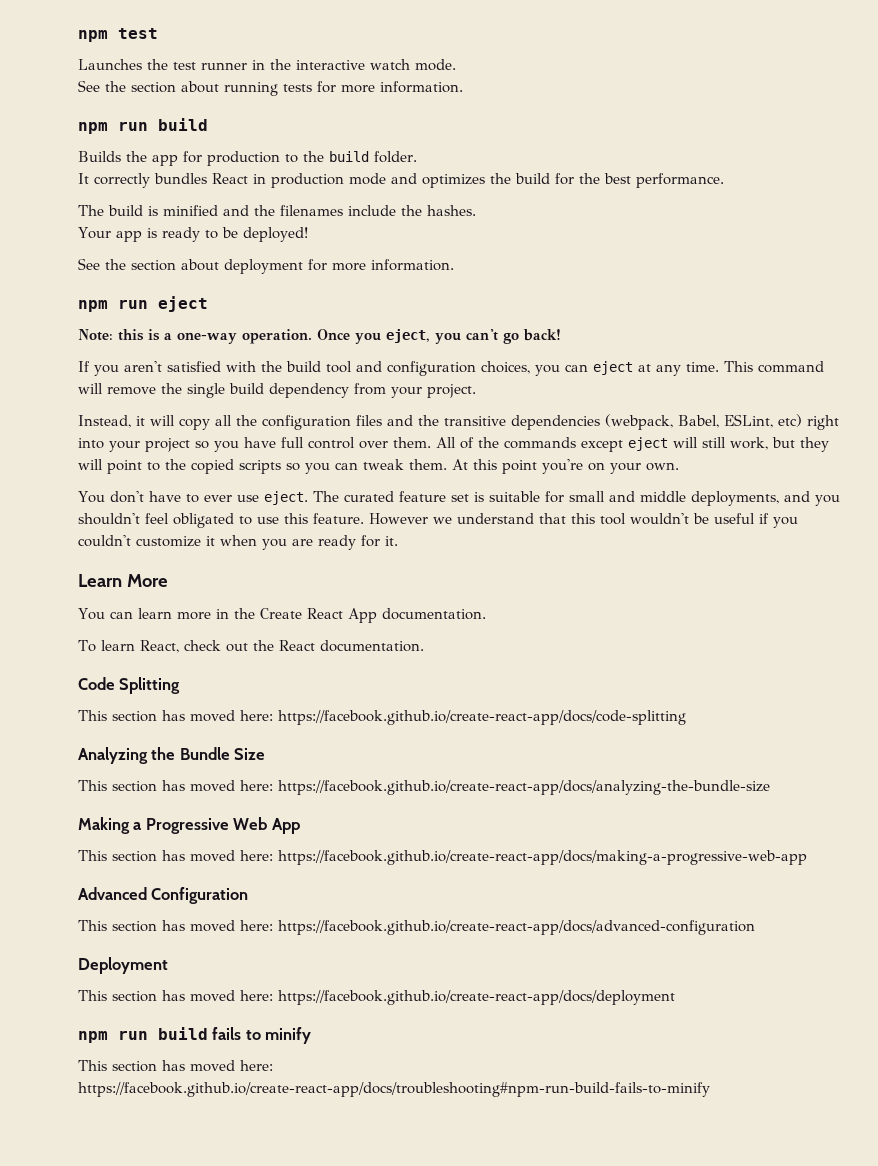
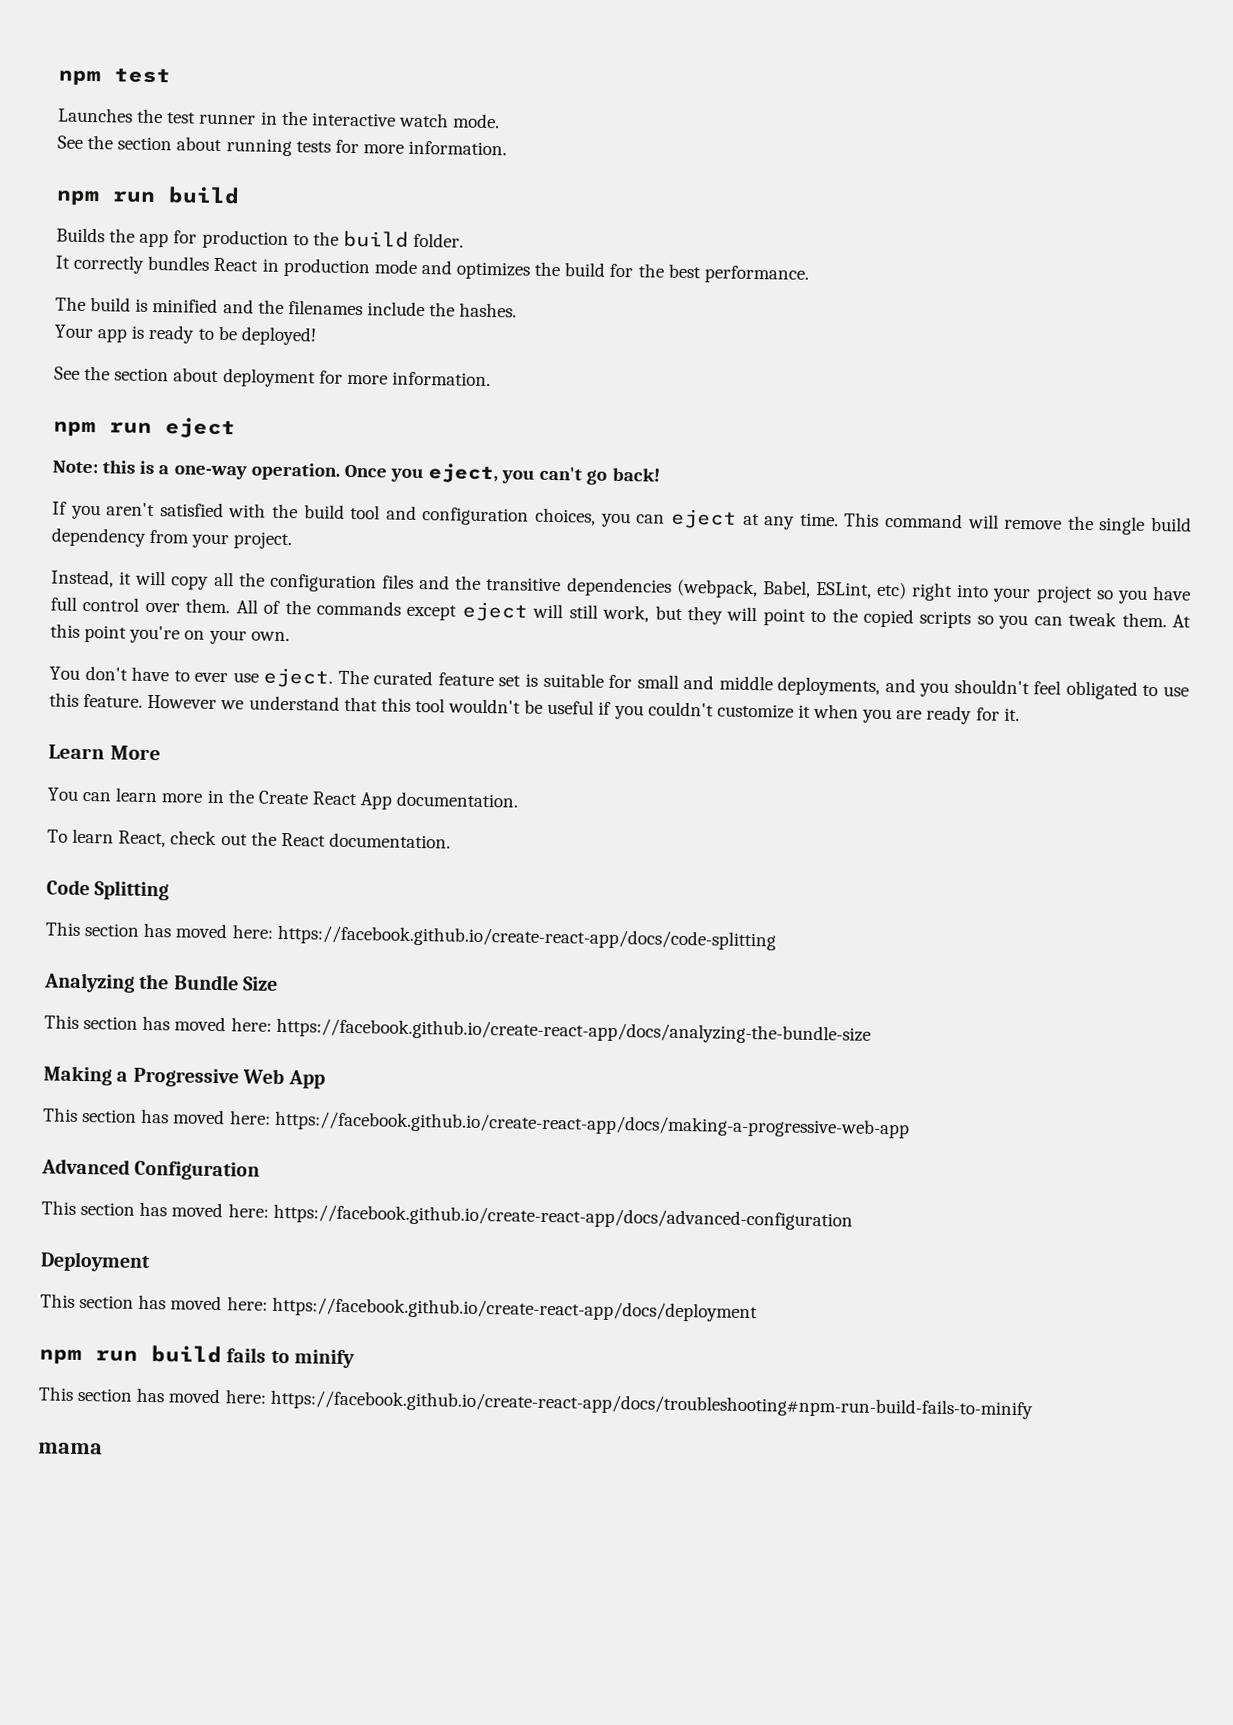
+ mama

